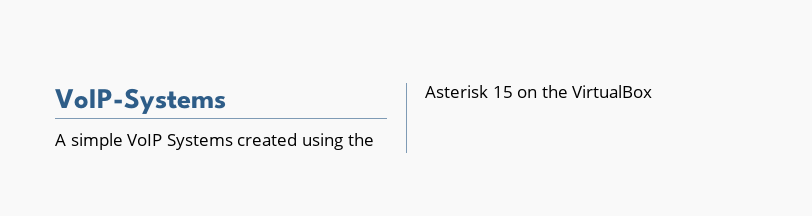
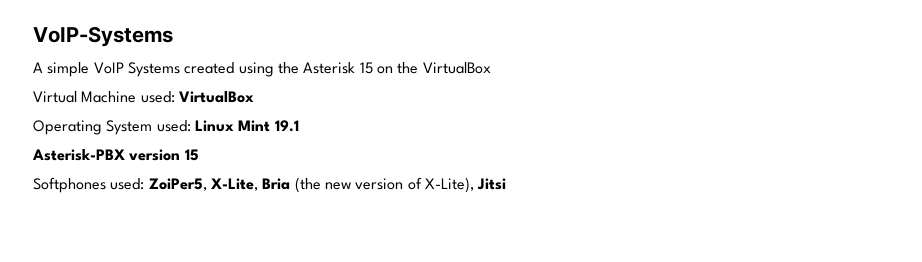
+ Virtual Machine used: VirtualBox
+ Operating System used: Linux Mint 19.1
+ Asterisk-PBX version 15
+ Softphones used: ZoiPer5, X-Lite, Bria (the new version of X-Lite), Jitsi

